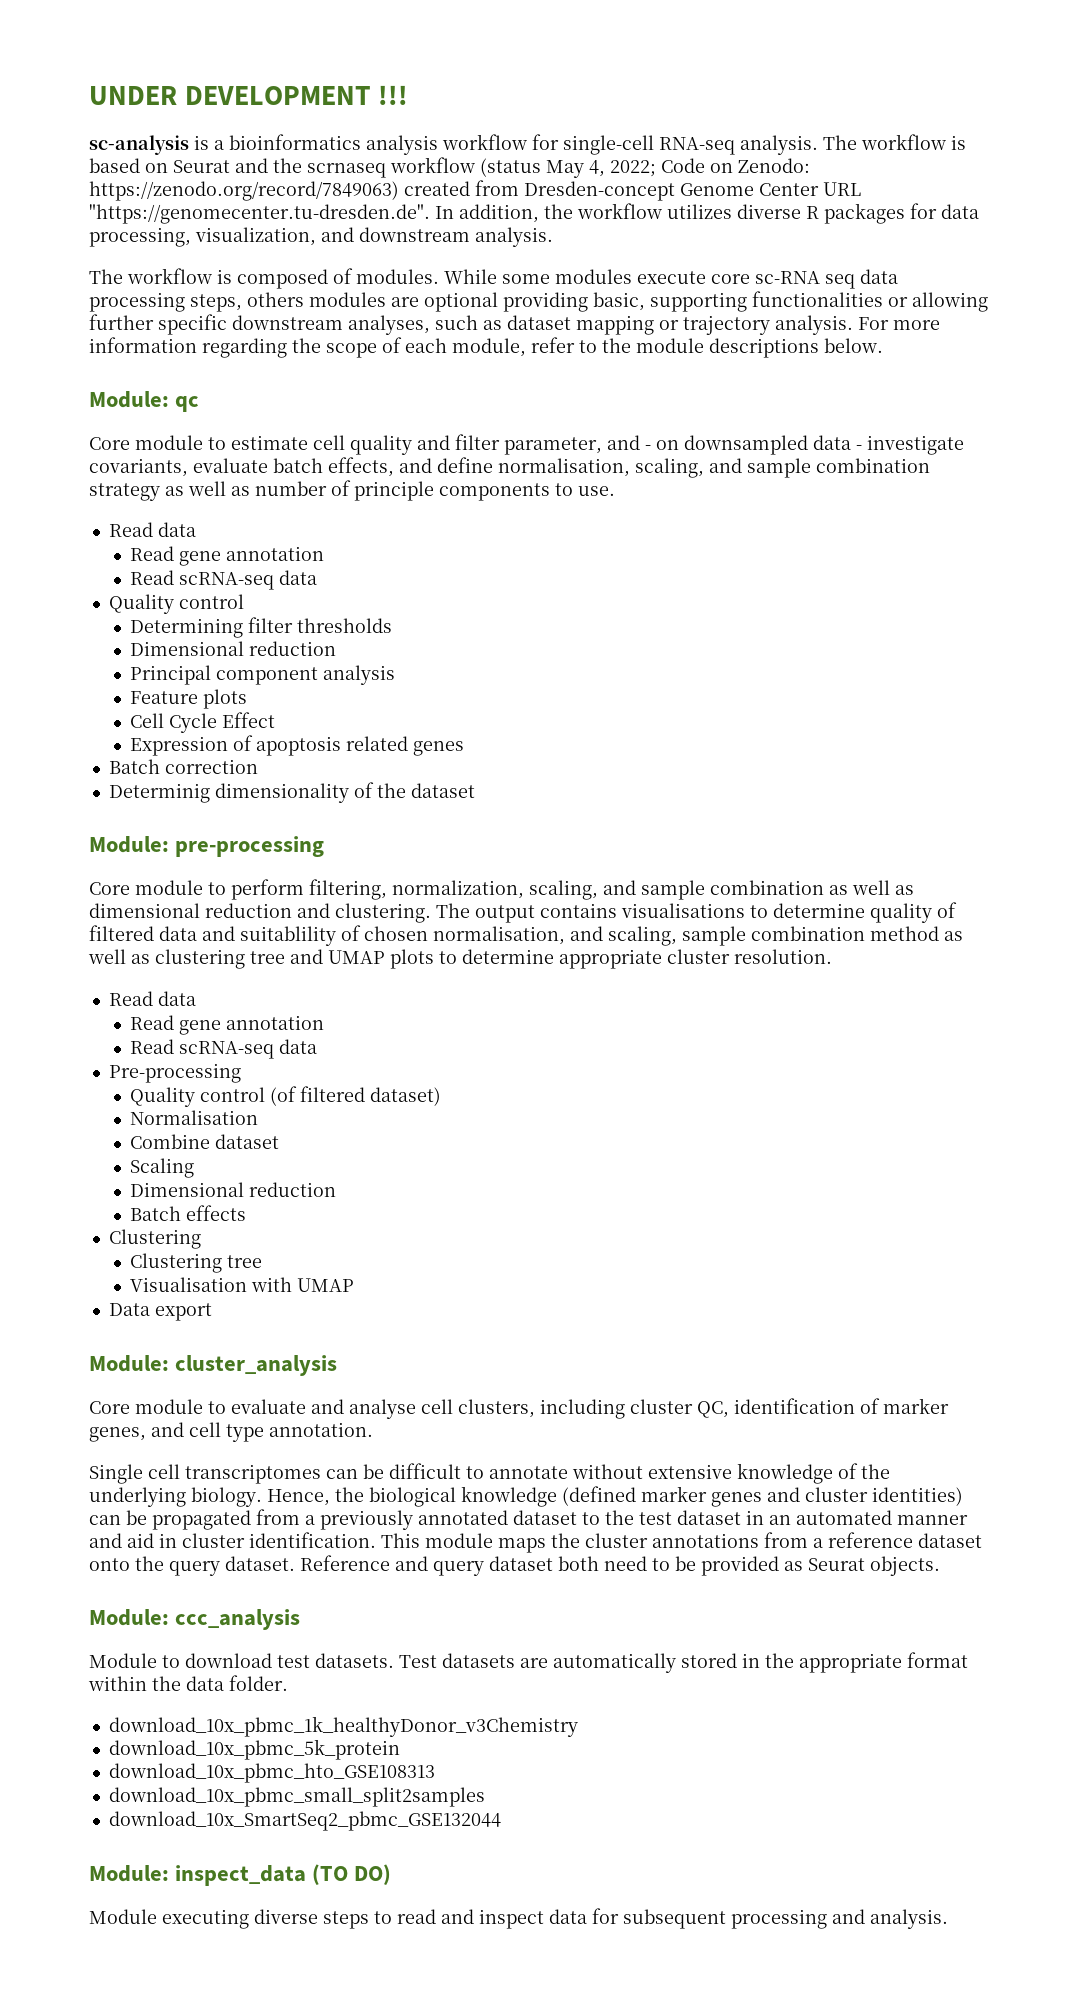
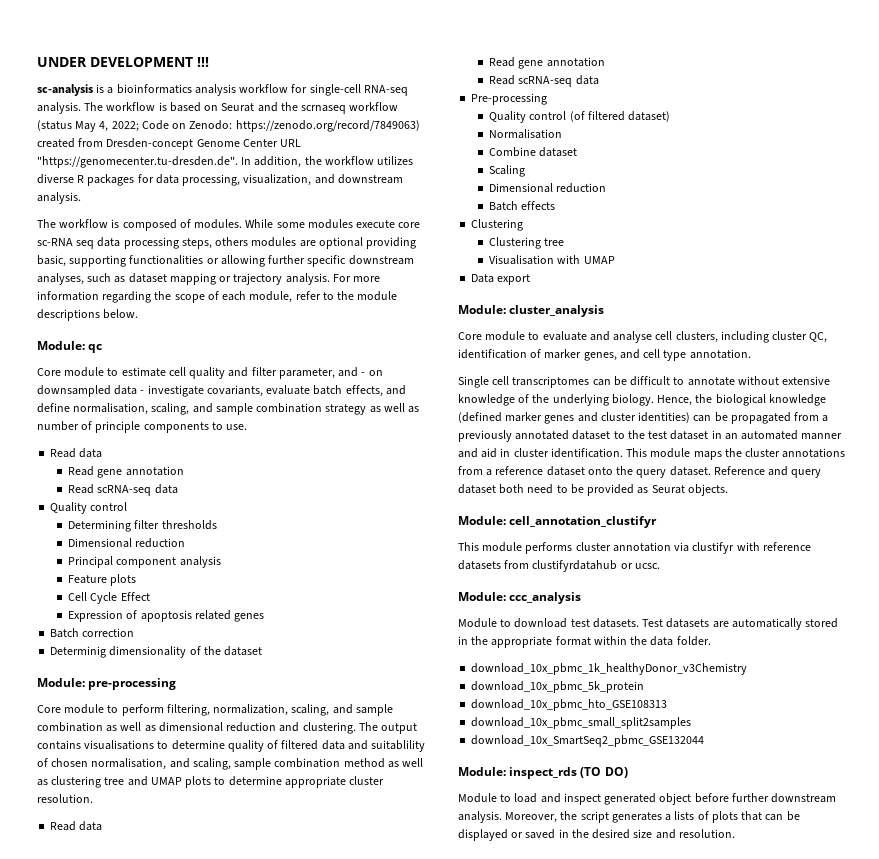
+ Module: cell_annotation_clustifyr
+ This module performs cluster annotation via clustifyr with reference datasets from clustifyrdatahub or ucsc.
- Module: inspect_data (TO DO)
+ Module: inspect_rds (TO DO)
- Module executing diverse steps to read and inspect data for subsequent processing and analysis.
+ Module to load and inspect generated object before further downstream analysis. Moreover, the script generates a lists of plots that can be displayed or saved in the desired size and resolution.

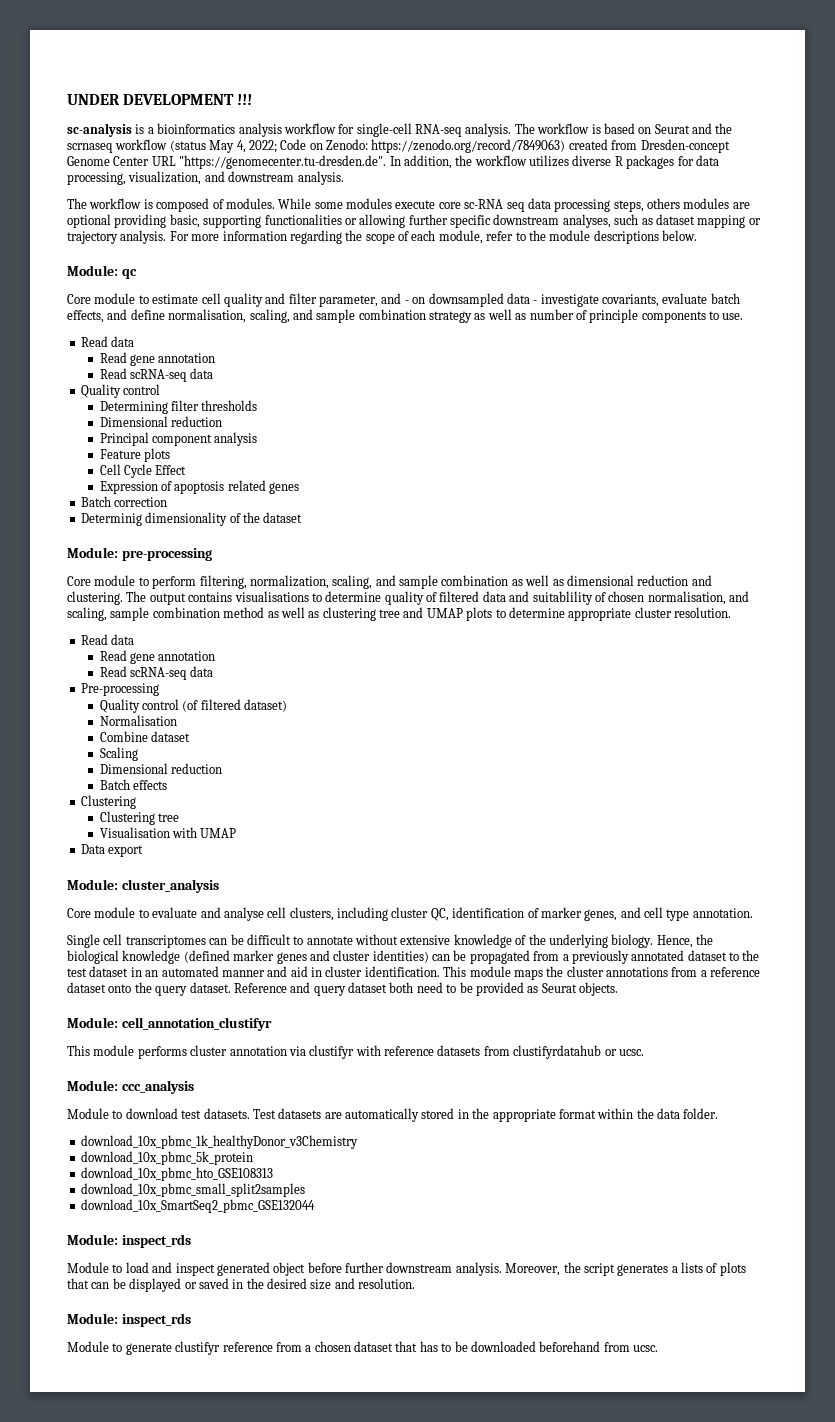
  download_10x_SmartSeq2_pbmc_GSE132044
- Module: inspect_rds (TO DO)
+ Module: inspect_rds
  Moreover, the script generates a lists of plots that can be displayed or saved in the desired size and resolution.
+ Module: inspect_rds
+ Module to generate clustifyr reference from a chosen dataset that has to be downloaded beforehand from ucsc.

